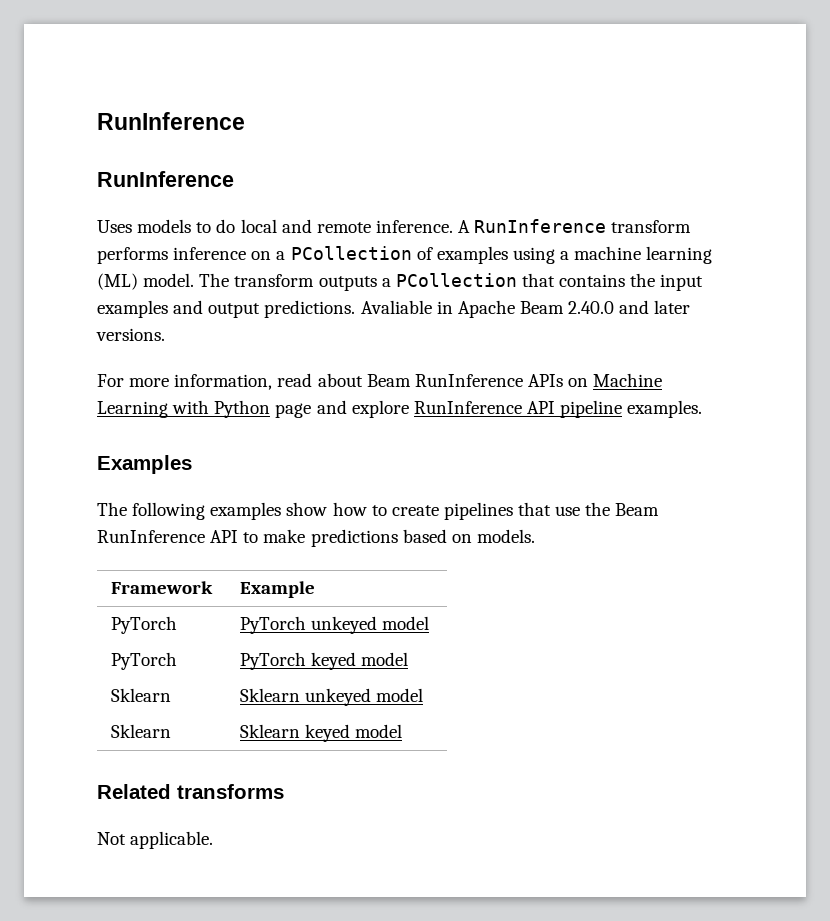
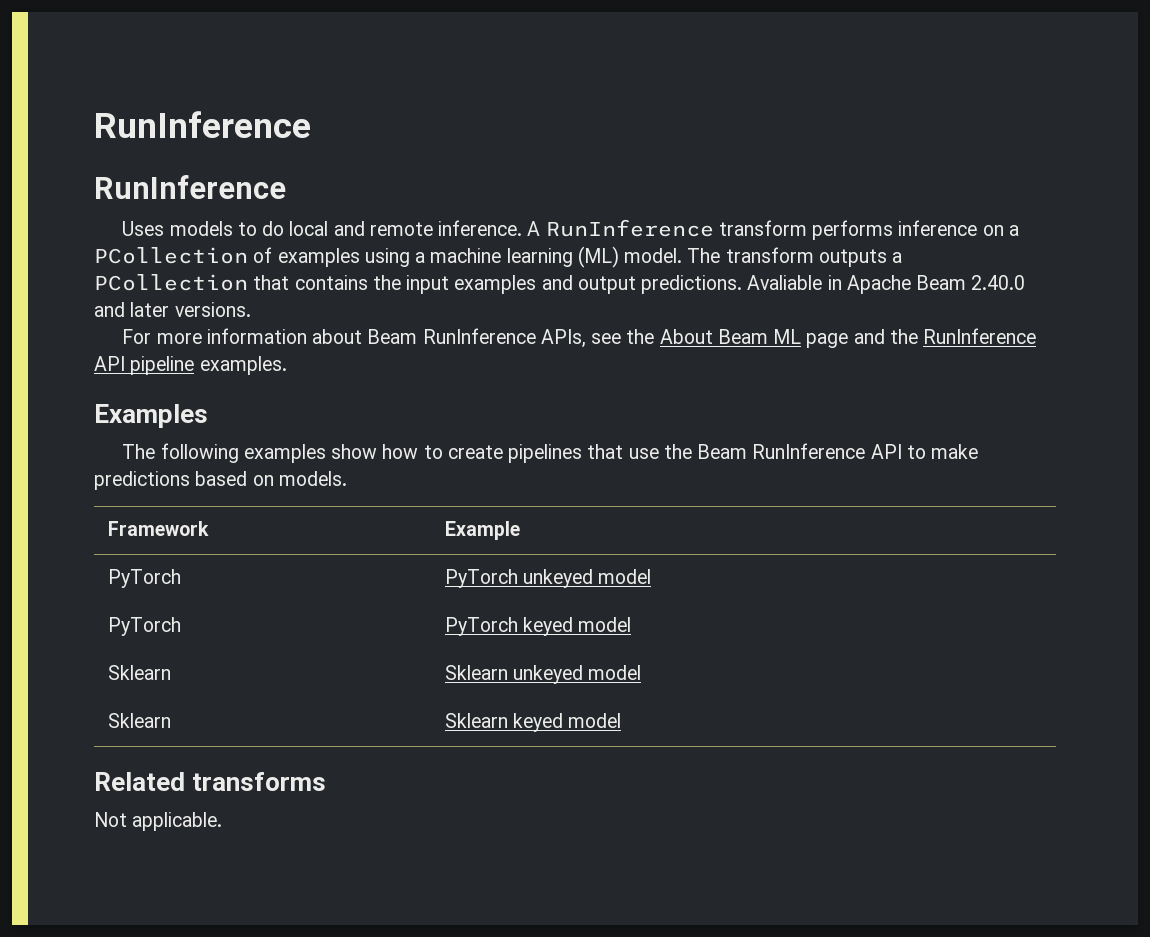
- For more information, read about Beam RunInference APIs on Machine Learning with Python page and explore RunInference API pipeline examples.
+ For more information about Beam RunInference APIs, see the About Beam ML page and the RunInference API pipeline examples.

